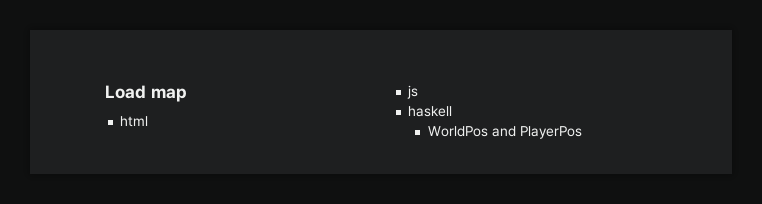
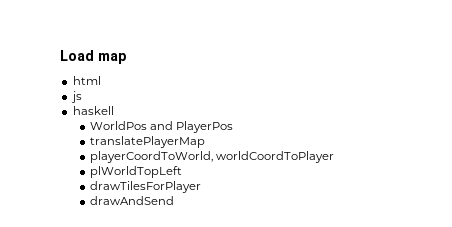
+ translatePlayerMap
+ playerCoordToWorld, worldCoordToPlayer
+ plWorldTopLeft
+ drawTilesForPlayer
+ drawAndSend

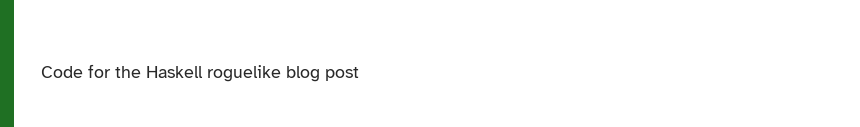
- Load map
- html
- js
- haskell
- WorldPos and PlayerPos
- translatePlayerMap
- playerCoordToWorld, worldCoordToPlayer
- plWorldTopLeft
- drawTilesForPlayer
- drawAndSend
+ Code for the Haskell roguelike blog post

